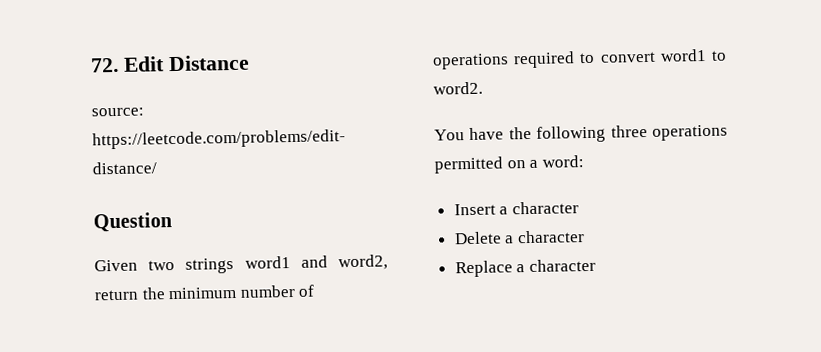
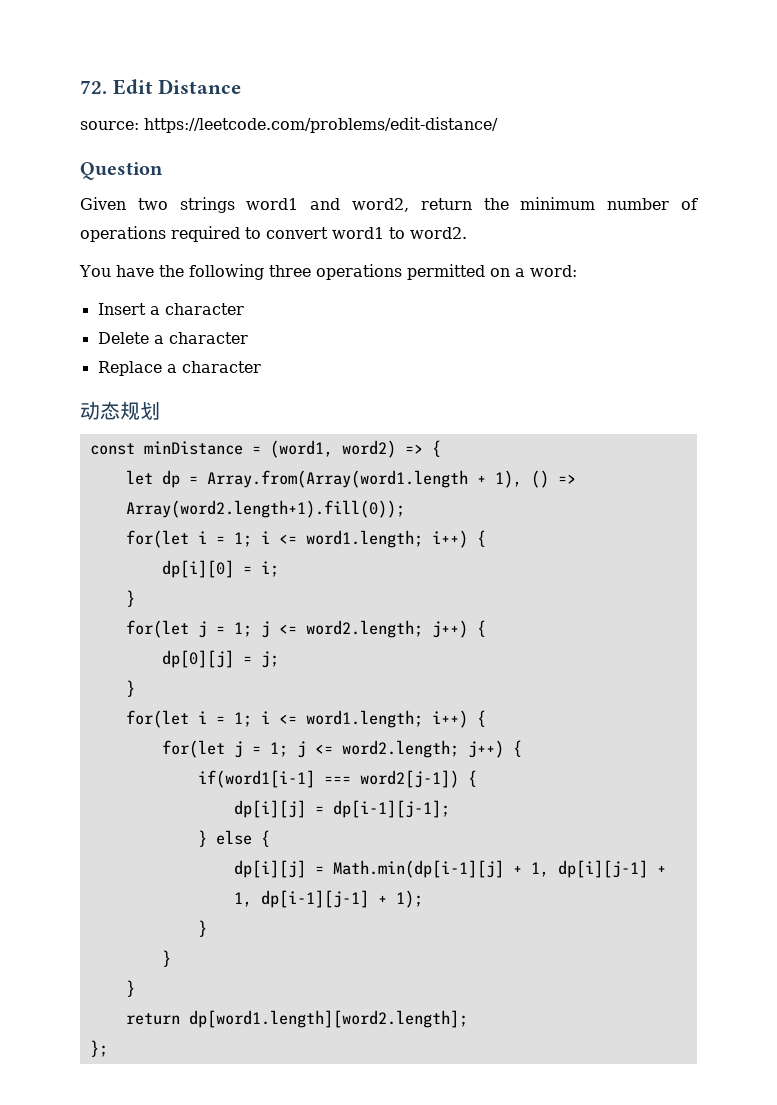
+ 动态规划
+ const minDistance = (word1, word2) => {
+ let dp = Array.from(Array(word1.length + 1), () => Array(word2.length+1).fill(0));
+ for(let i = 1; i <= word1.length; i++) {
+ dp[i][0] = i;
+ }
+ for(let j = 1; j <= word2.length; j++) {
+ dp[0][j] = j;
+ }
+ for(let i = 1; i <= word1.length; i++) {
+ for(let j = 1; j <= word2.length; j++) {
+ if(word1[i-1] === word2[j-1]) {
+ dp[i][j] = dp[i-1][j-1];
+ } else {
+ dp[i][j] = Math.min(dp[i-1][j] + 1, dp[i][j-1] + 1, dp[i-1][j-1] + 1);
+ }
+ }
+ }
+ return dp[word1.length][word2.length];
+ };

